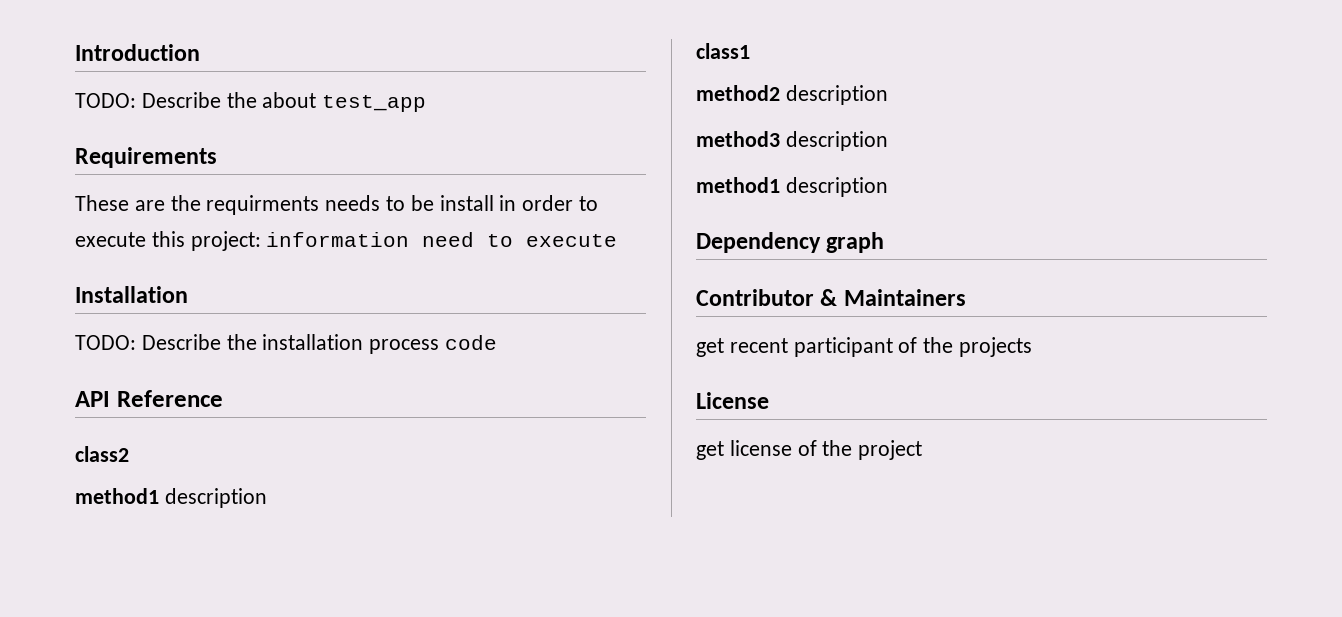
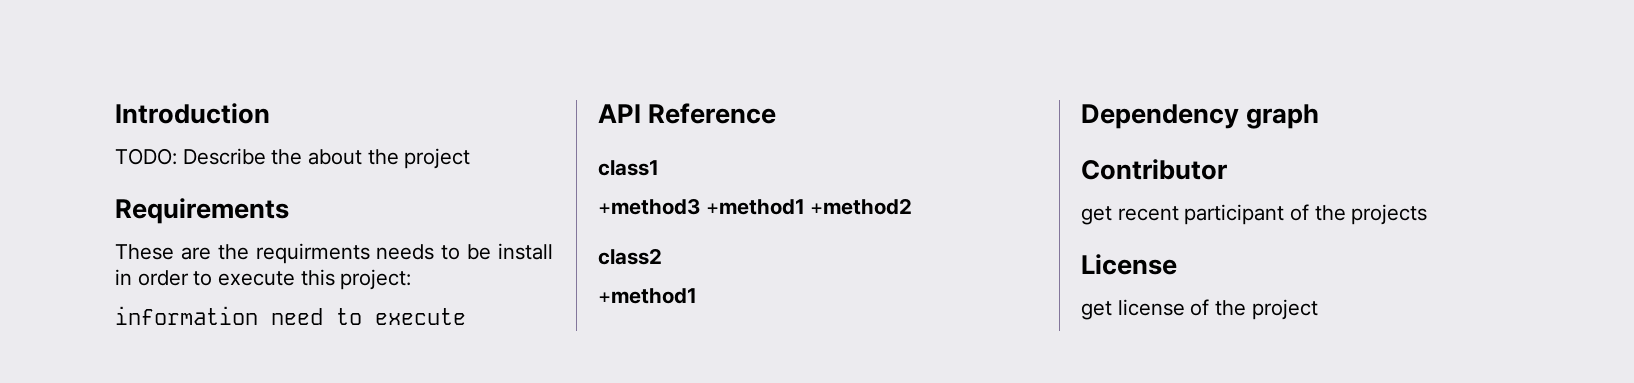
- TODO: Describe the about test_app
+ TODO: Describe the about the project
- These are the requirments needs to be install in order to execute this project: information need to execute
+ These are the requirments needs to be install in order to execute this project:
+ information need to execute
- Installation
- TODO: Describe the installation process code
  API Reference
+ class1
+ +method3 +method1 +method2
  class2
- method1 description
- class1
- method2 description
- method3 description
- method1 description
+ +method1
- Contributor & Maintainers
+ Contributor

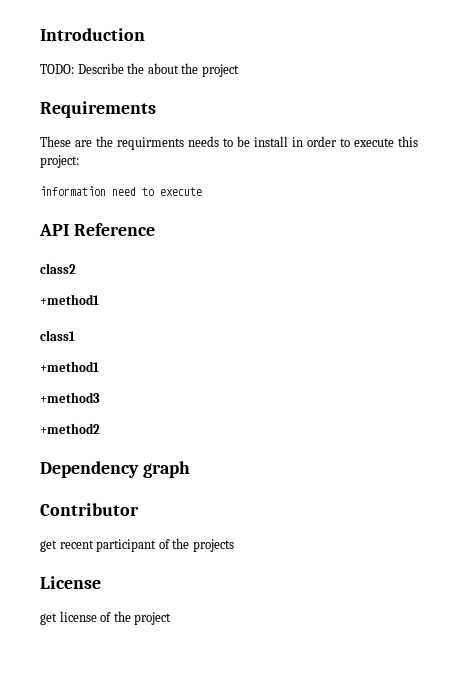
- class1
- +method3 +method1 +method2
  class2
  +method1
+ class1
+ +method1
+ +method3
+ +method2

